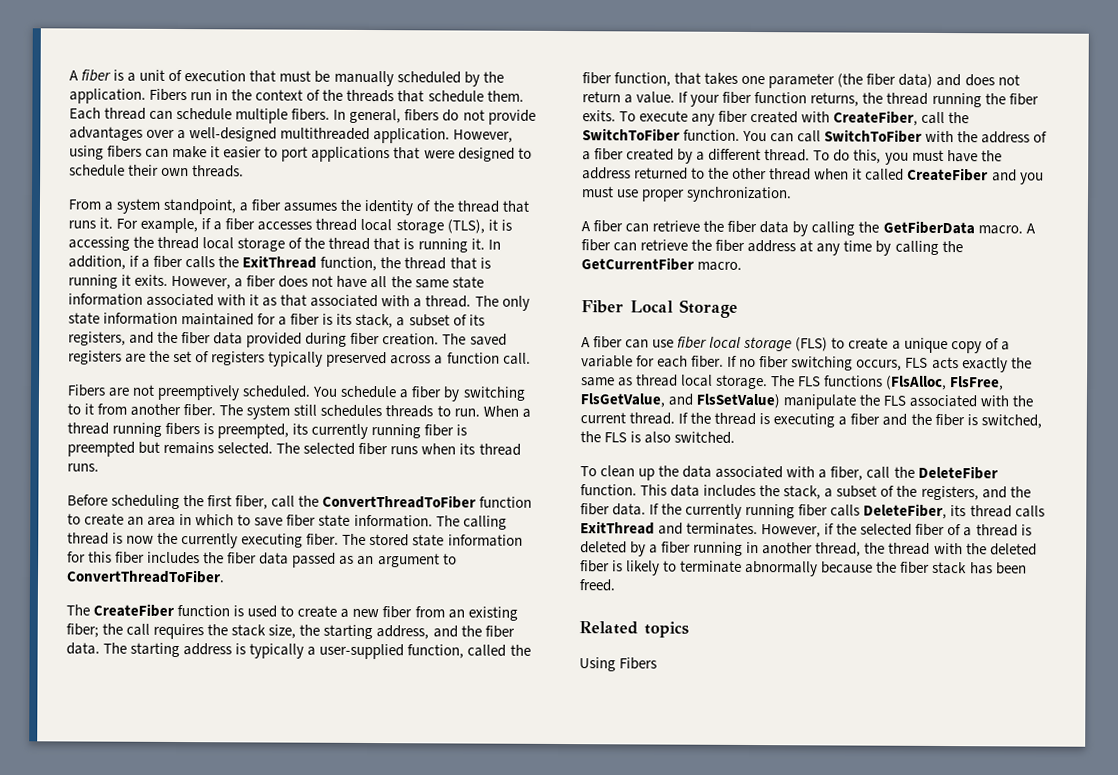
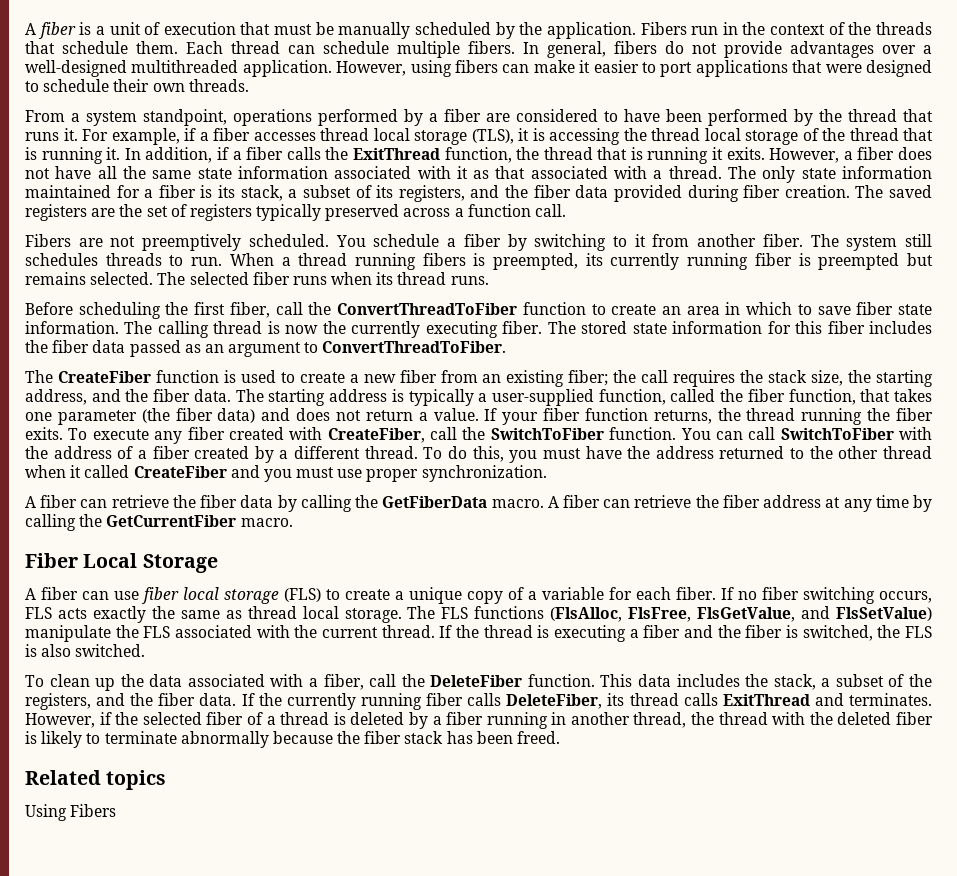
- From a system standpoint, a fiber assumes the identity of the thread that runs it.
+ From a system standpoint, operations performed by a fiber are considered to have been performed by the thread that runs it.

